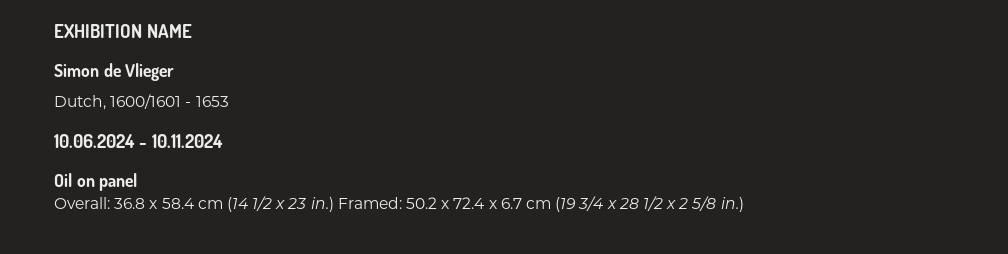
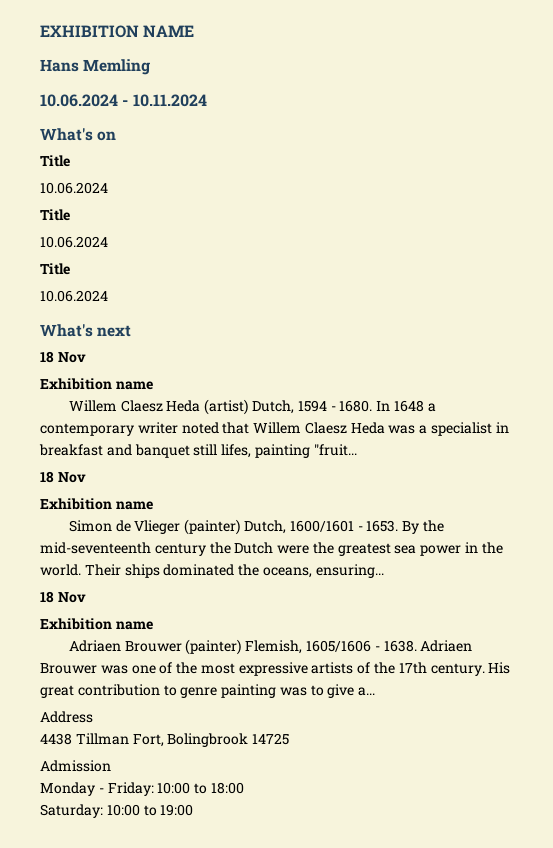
- Simon de Vlieger
- Dutch, 1600/1601 - 1653
+ Hans Memling
- Oil on panel
- Overall: 36.8 x 58.4 cm (14 1/2 x 23 in.) Framed: 50.2 x 72.4 x 6.7 cm (19 3/4 x 28 1/2 x 2 5/8 in.)
+ What's on
+ Title
+ 10.06.2024
+ Title
+ 10.06.2024
+ Title
+ 10.06.2024
+ What's next
+ 18 Nov
+ Exhibition name
+ Willem Claesz Heda (artist) Dutch, 1594 - 1680. In 1648 a contemporary writer noted that Willem Claesz Heda was a specialist in breakfast and banquet still lifes, painting "fruit...
+ 18 Nov
+ Exhibition name
+ Simon de Vlieger (painter) Dutch, 1600/1601 - 1653. By the mid-seventeenth century the Dutch were the greatest sea power in the world. Their ships dominated the oceans, ensuring...
+ 18 Nov
+ Exhibition name
+ Adriaen Brouwer (painter) Flemish, 1605/1606 - 1638. Adriaen Brouwer was one of the most expressive artists of the 17th century. His great contribution to genre painting was to give a...
+ Address
+ 4438 Tillman Fort, Bolingbrook 14725
+ Admission
+ Monday - Friday: 10:00 to 18:00
+ Saturday: 10:00 to 19:00

